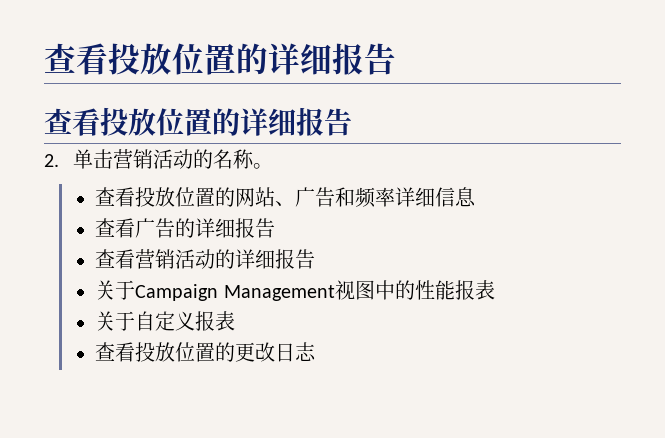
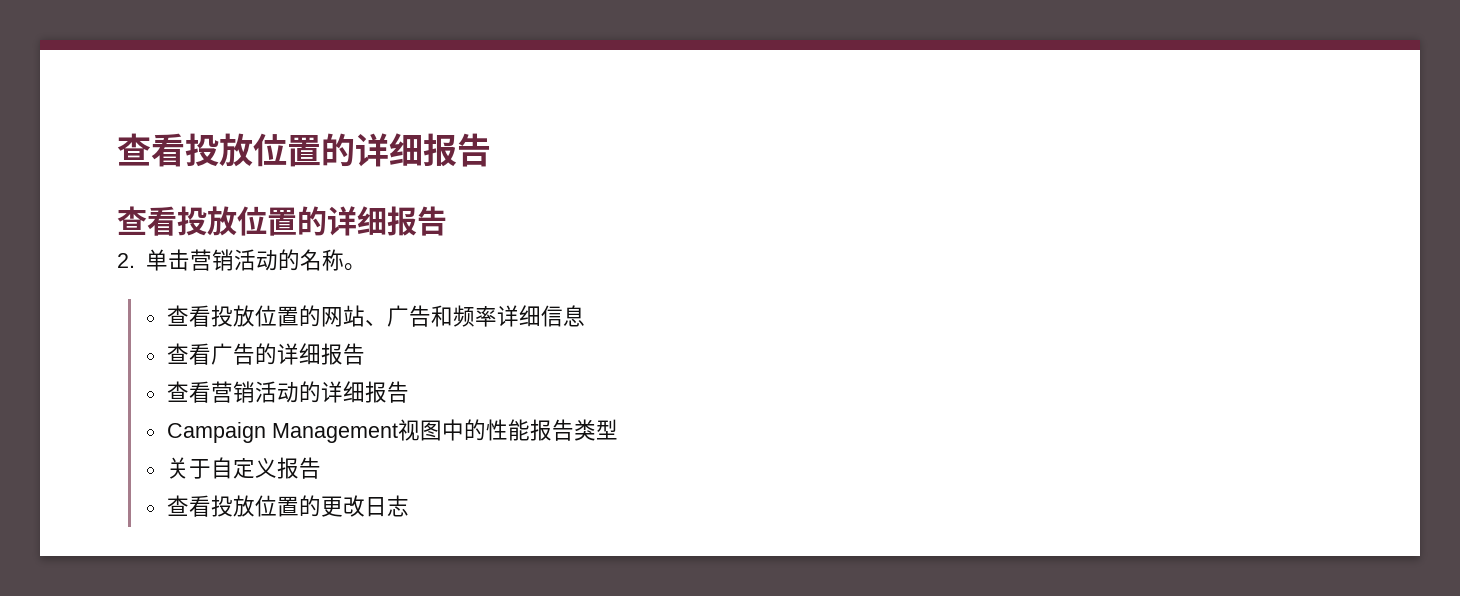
- 关于Campaign Management视图中的性能报表
+ Campaign Management视图中的性能报告类型
- 关于自定义报表
+ 关于自定义报告

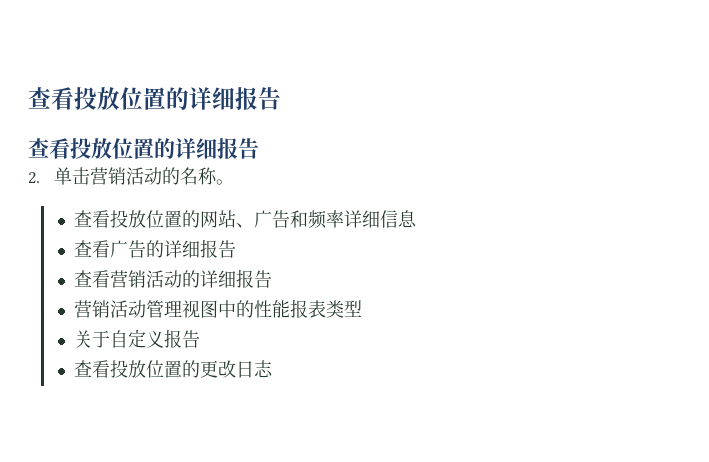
- Campaign Management视图中的性能报告类型
+ 营销活动管理视图中的性能报表类型

